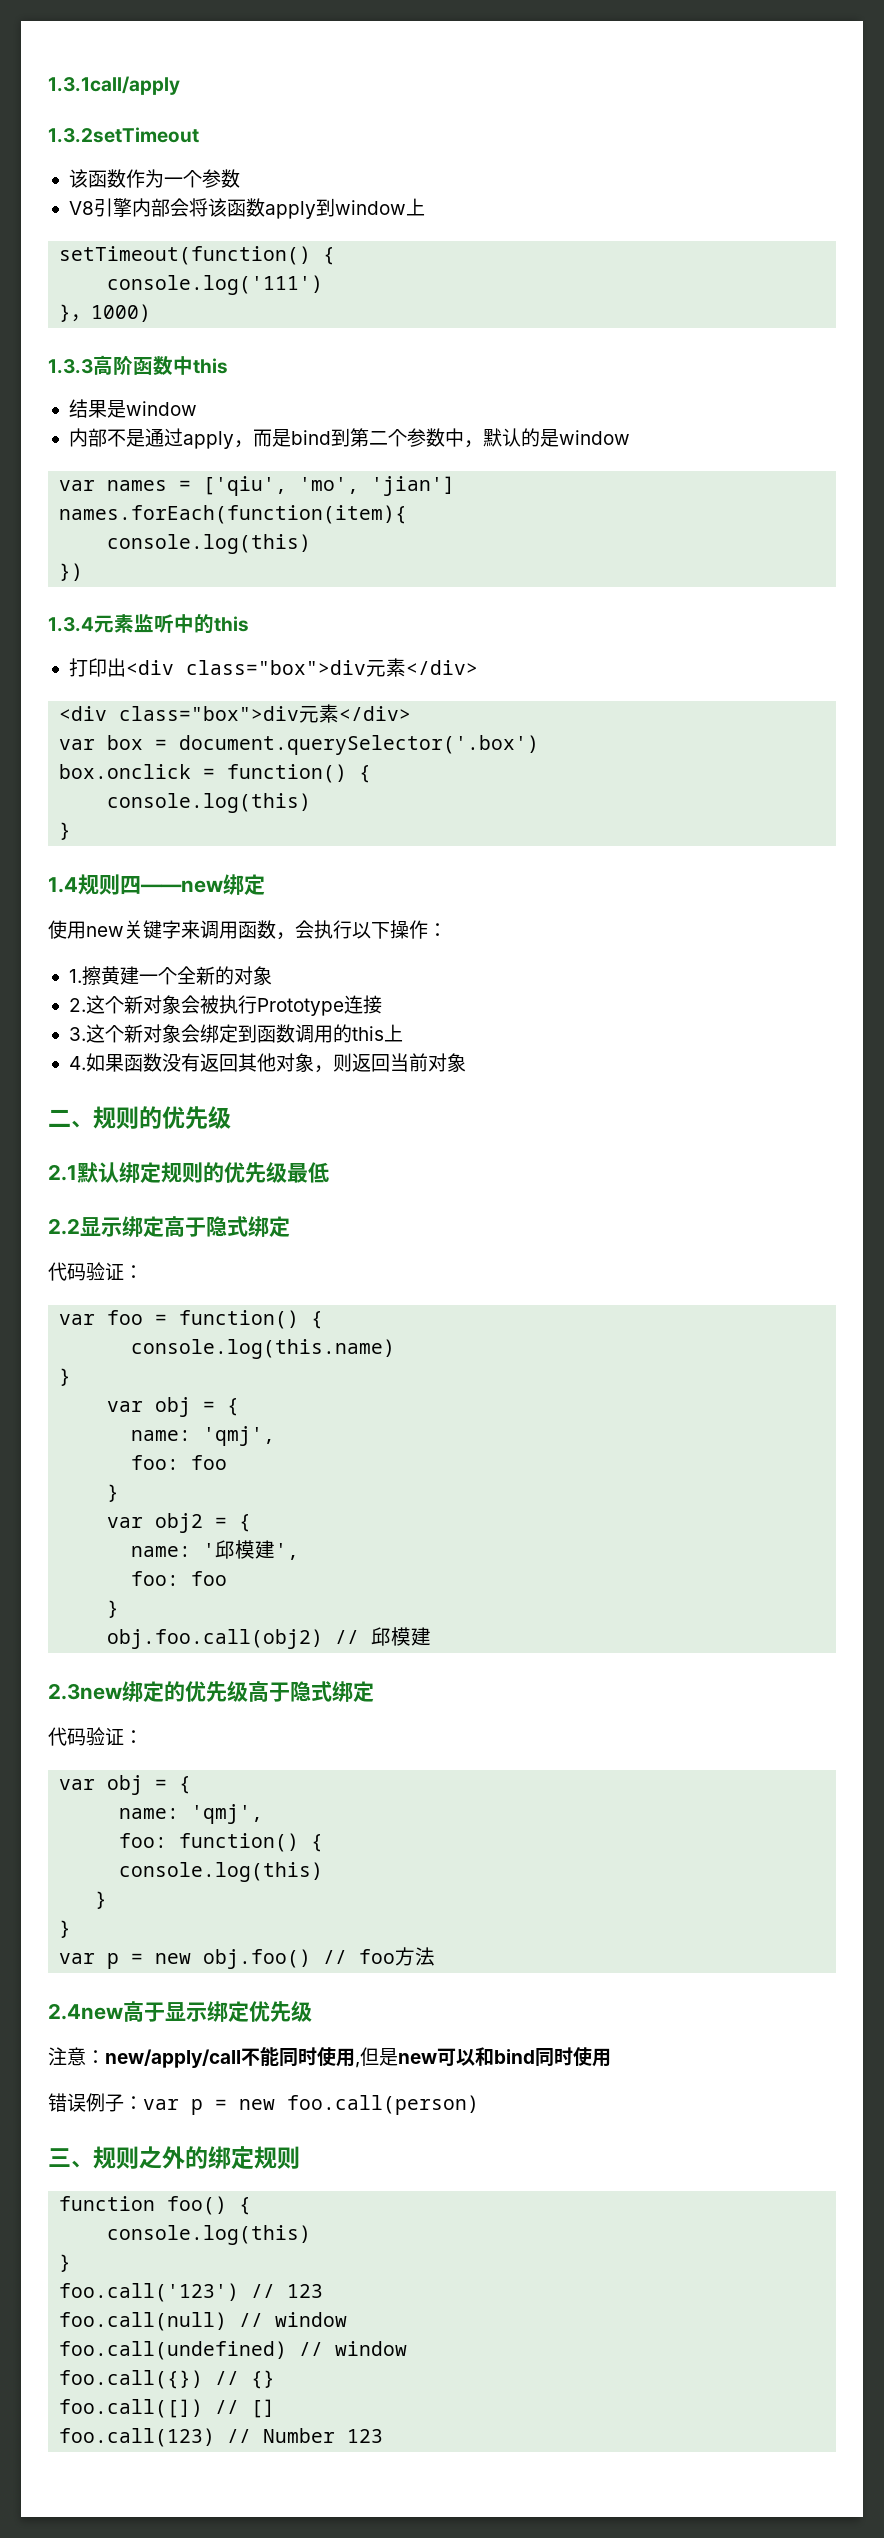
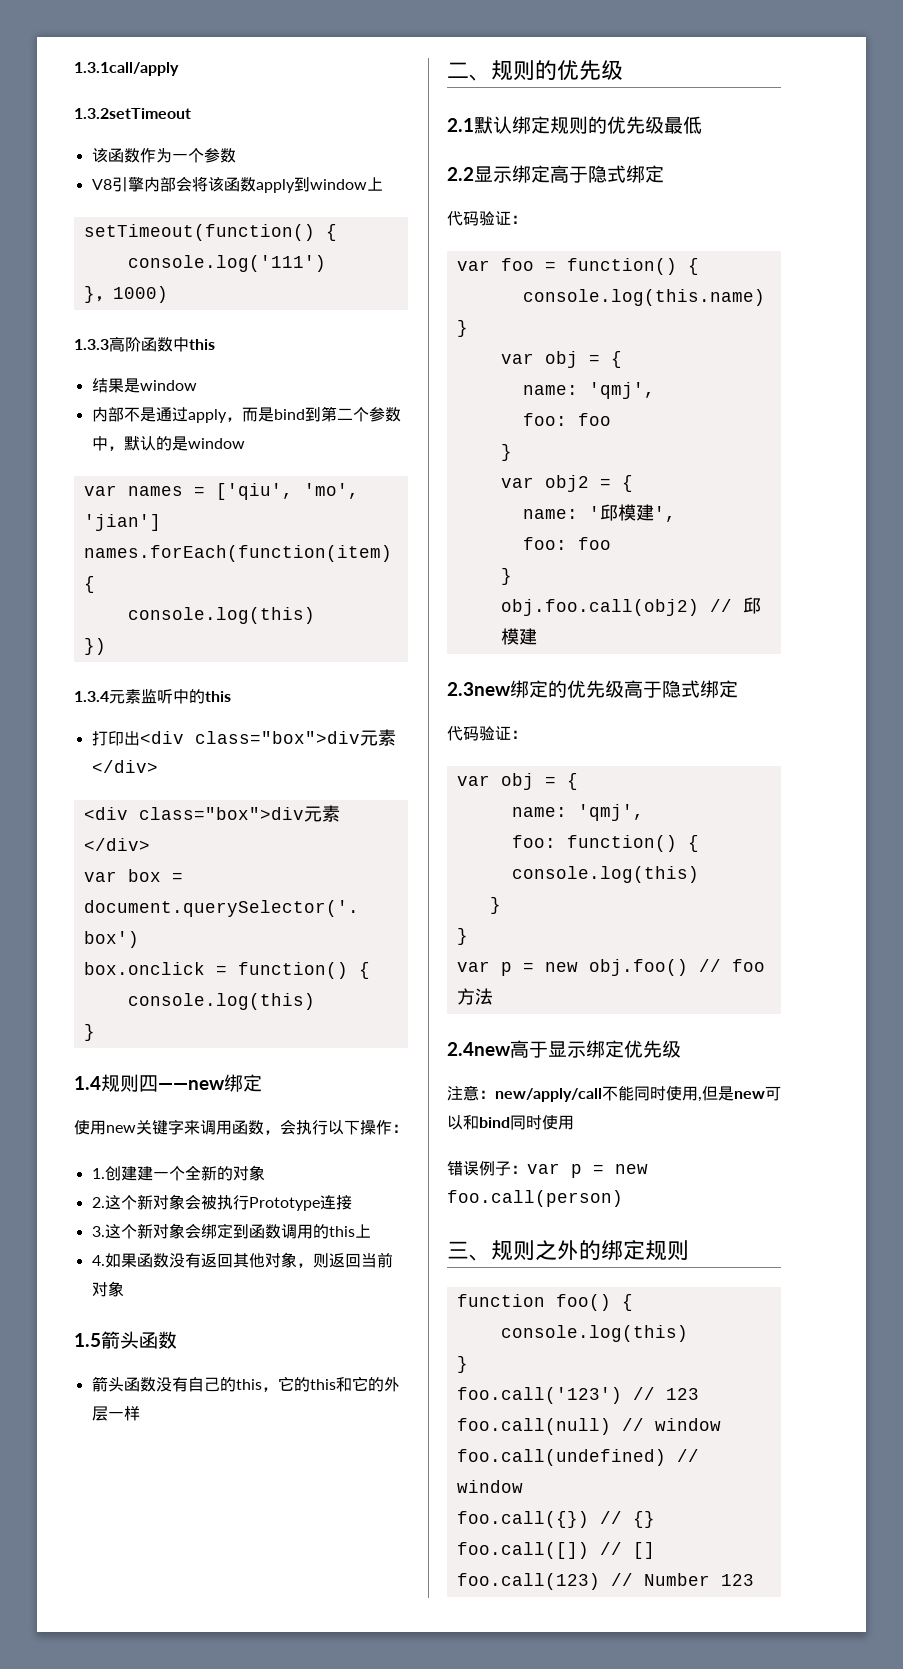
- 1.擦黄建一个全新的对象
+ 1.创建建一个全新的对象
+ 1.5箭头函数
+ 箭头函数没有自己的this，它的this和它的外层一样

